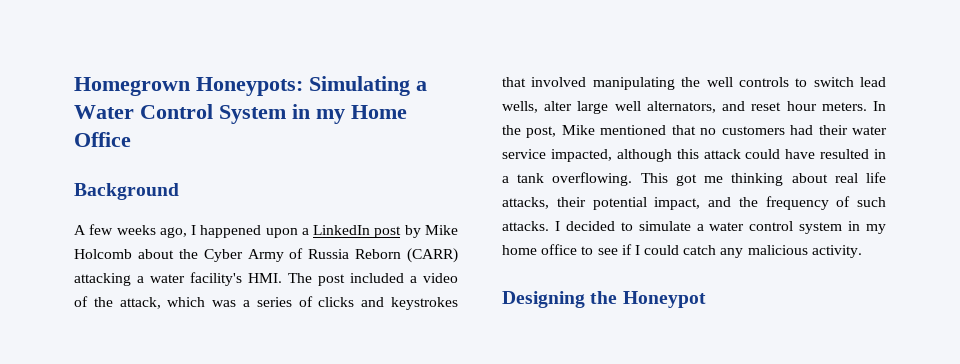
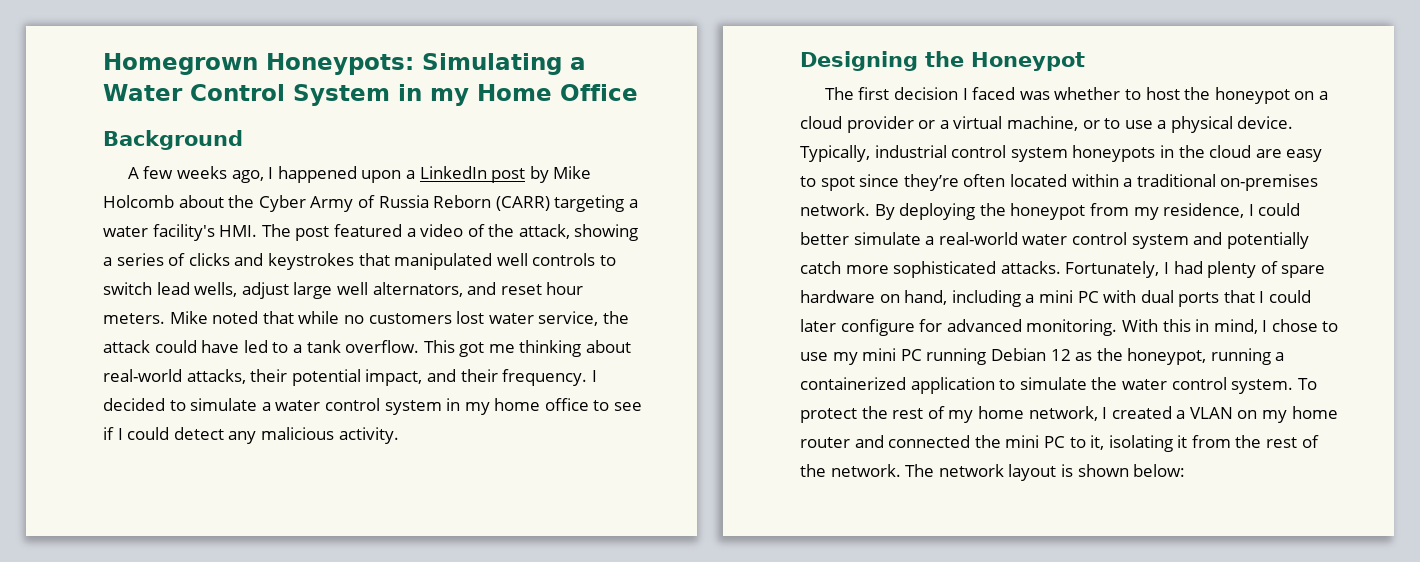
- A few weeks ago, I happened upon a LinkedIn post by Mike Holcomb about the Cyber Army of Russia Reborn (CARR) attacking a water facility's HMI. The post included a video of the attack, which was a series of clicks and keystrokes that involved manipulating the well controls to switch lead wells, alter large well alternators, and reset hour meters.
+ A few weeks ago, I happened upon a LinkedIn post by Mike Holcomb about the Cyber Army of Russia Reborn (CARR) targeting a water facility's HMI. The post featured a video of the attack, showing a series of clicks and keystrokes that manipulated well controls to switch lead wells, adjust large well alternators, and reset hour meters.
- In the post, Mike mentioned that no customers had their water service impacted, although this attack could have resulted in a tank overflowing.
+ Mike noted that while no customers lost water service, the attack could have led to a tank overflow.
- This got me thinking about real life attacks, their potential impact, and the frequency of such attacks.
+ This got me thinking about real-world attacks, their potential impact, and their frequency.
- I decided to simulate a water control system in my home office to see if I could catch any malicious activity.
+ I decided to simulate a water control system in my home office to see if I could detect any malicious activity.
+ The first decision I faced was whether to host the honeypot on a cloud provider or a virtual machine, or to use a physical device. Typically, industrial control system honeypots in the cloud are easy to spot since they’re often located within a traditional on-premises network. By deploying the honeypot from my residence, I could better simulate a real-world water control system and potentially catch more sophisticated attacks. Fortunately, I had plenty of spare hardware on hand, including a mini PC with dual ports that I could later configure for advanced monitoring. With this in mind, I chose to use my mini PC running Debian 12 as the honeypot, running a containerized application to simulate the water control system. To protect the rest of my home network, I created a VLAN on my home router and connected the mini PC to it, isolating it from the rest of the network. The network layout is shown below:

